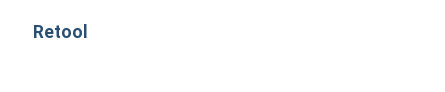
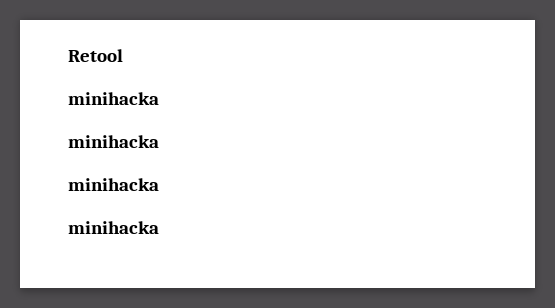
  Retool
+ minihacka
+ minihacka
+ minihacka
+ minihacka

